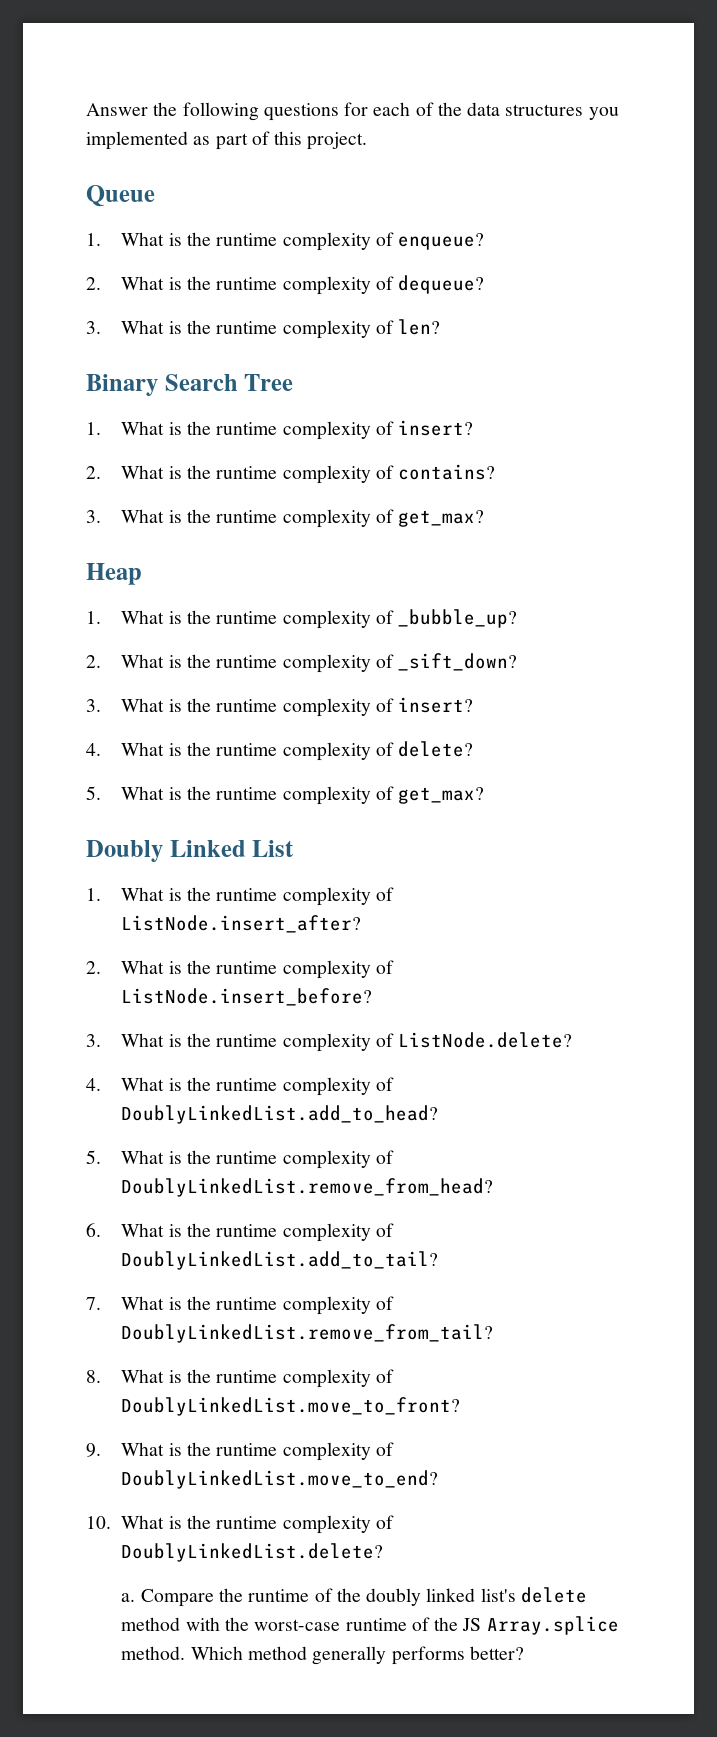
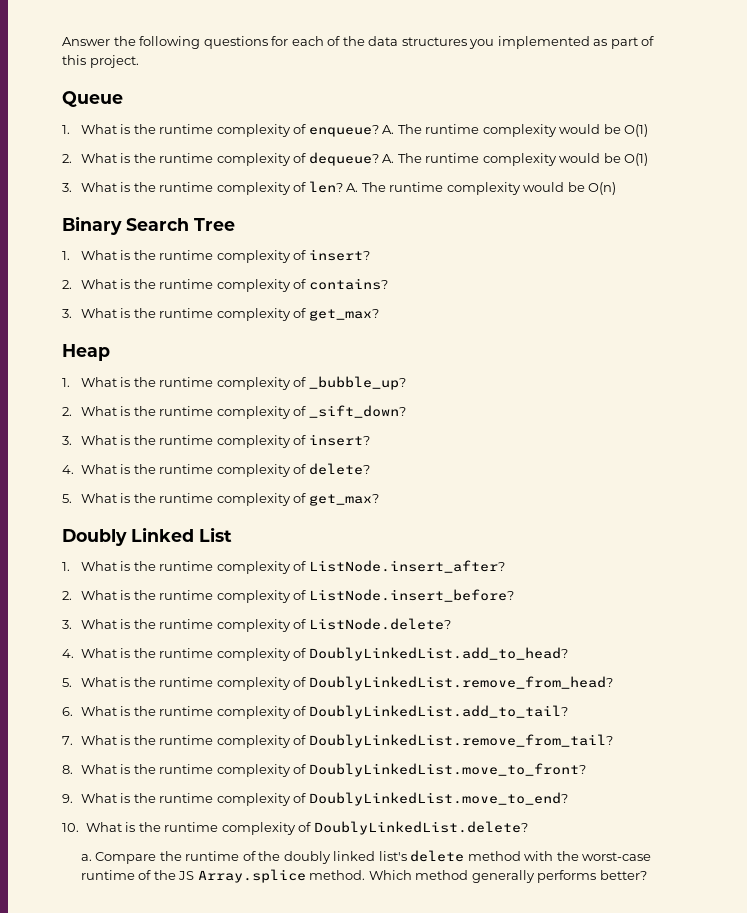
- 1. What is the runtime complexity of enqueue?
+ 1. What is the runtime complexity of enqueue? A. The runtime complexity would be O(1)
- 2. What is the runtime complexity of dequeue?
+ 2. What is the runtime complexity of dequeue? A. The runtime complexity would be O(1)
+ A. The runtime complexity would be O(n)

